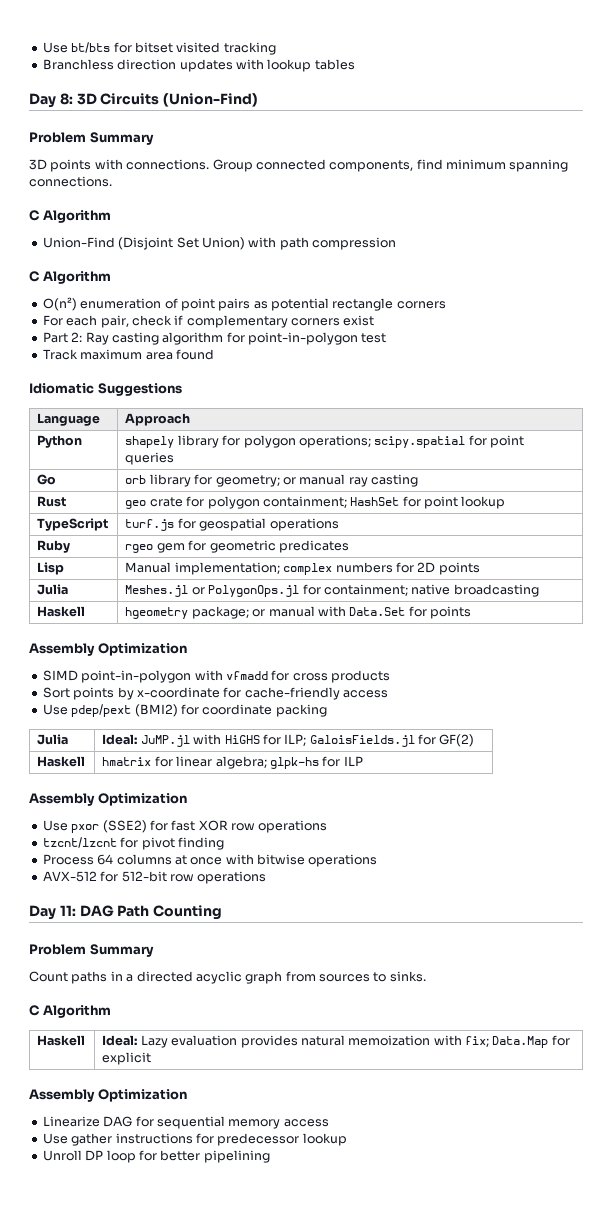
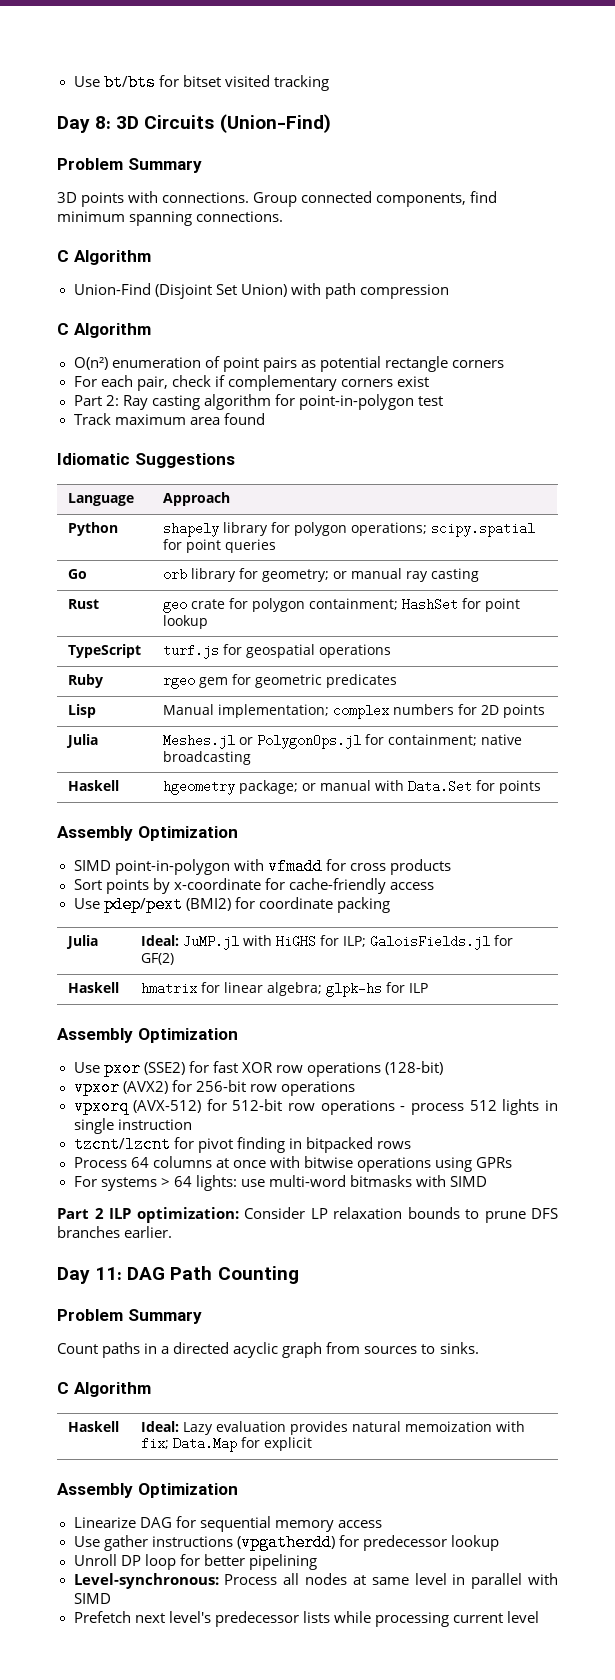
- Branchless direction updates with lookup tables
- Use pxor (SSE2) for fast XOR row operations
+ Use pxor (SSE2) for fast XOR row operations (128-bit)
+ vpxor (AVX2) for 256-bit row operations
+ vpxorq (AVX-512) for 512-bit row operations - process 512 lights in single instruction
- tzcnt/lzcnt for pivot finding
+ tzcnt/lzcnt for pivot finding in bitpacked rows
- Process 64 columns at once with bitwise operations
- AVX-512 for 512-bit row operations
+ Process 64 columns at once with bitwise operations using GPRs
+ For systems > 64 lights: use multi-word bitmasks with SIMD
+ Part 2 ILP optimization: Consider LP relaxation bounds to prune DFS branches earlier.
- Use gather instructions for predecessor lookup
+ Use gather instructions (vpgatherdd) for predecessor lookup
+ Level-synchronous: Process all nodes at same level in parallel with SIMD
+ Prefetch next level's predecessor lists while processing current level

